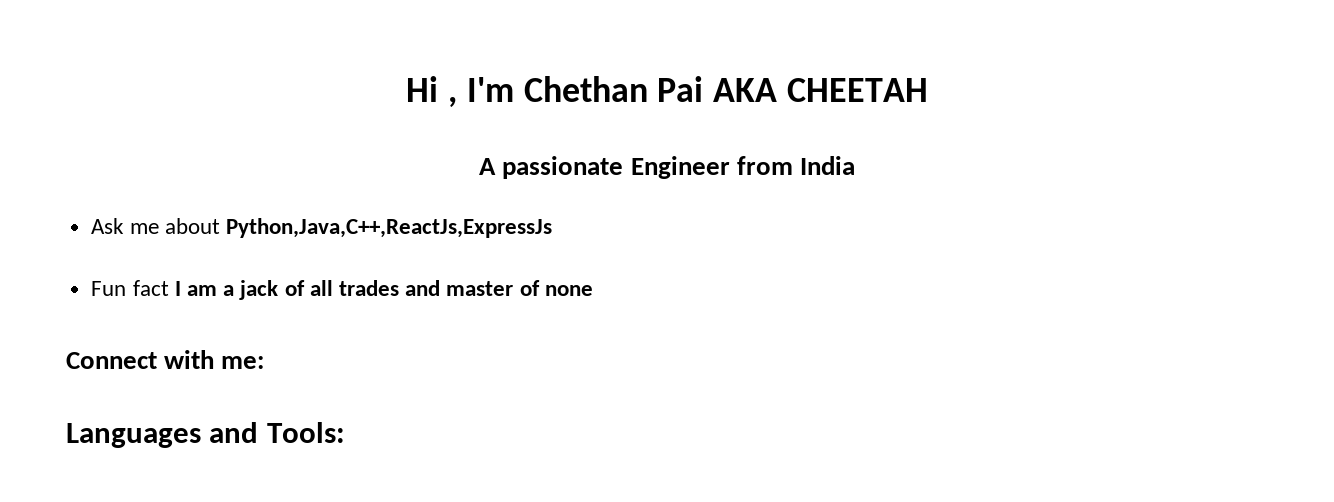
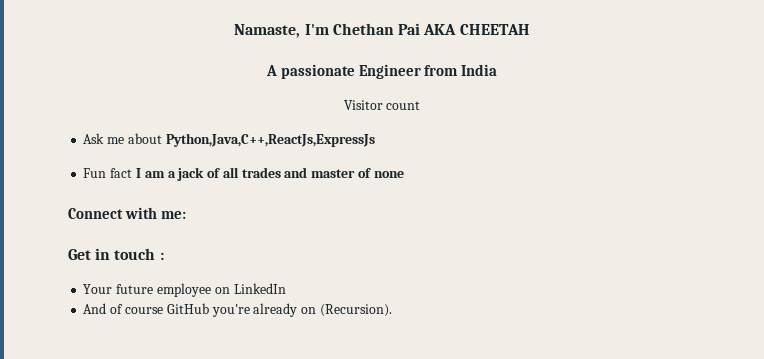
- Hi , I'm Chethan Pai AKA CHEETAH
+ Namaste, I'm Chethan Pai AKA CHEETAH
+ Visitor count
- Languages and Tools:
+ Get in touch :
+ Your future employee on LinkedIn
+ And of course GitHub you're already on (Recursion).

